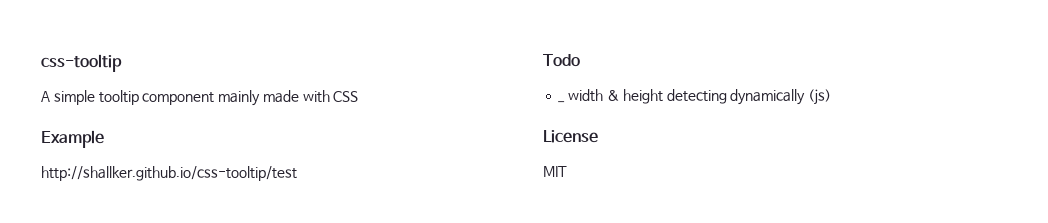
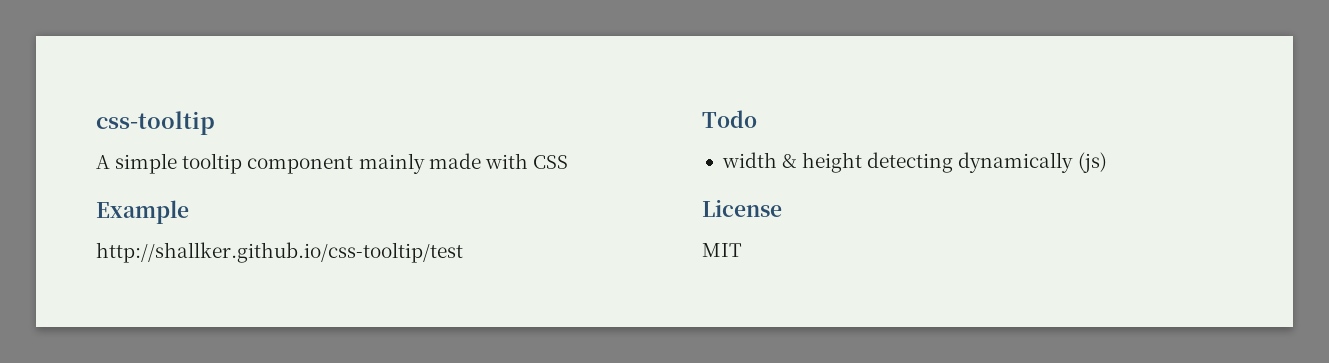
- _ width & height detecting dynamically (js)
+ width & height detecting dynamically (js)

